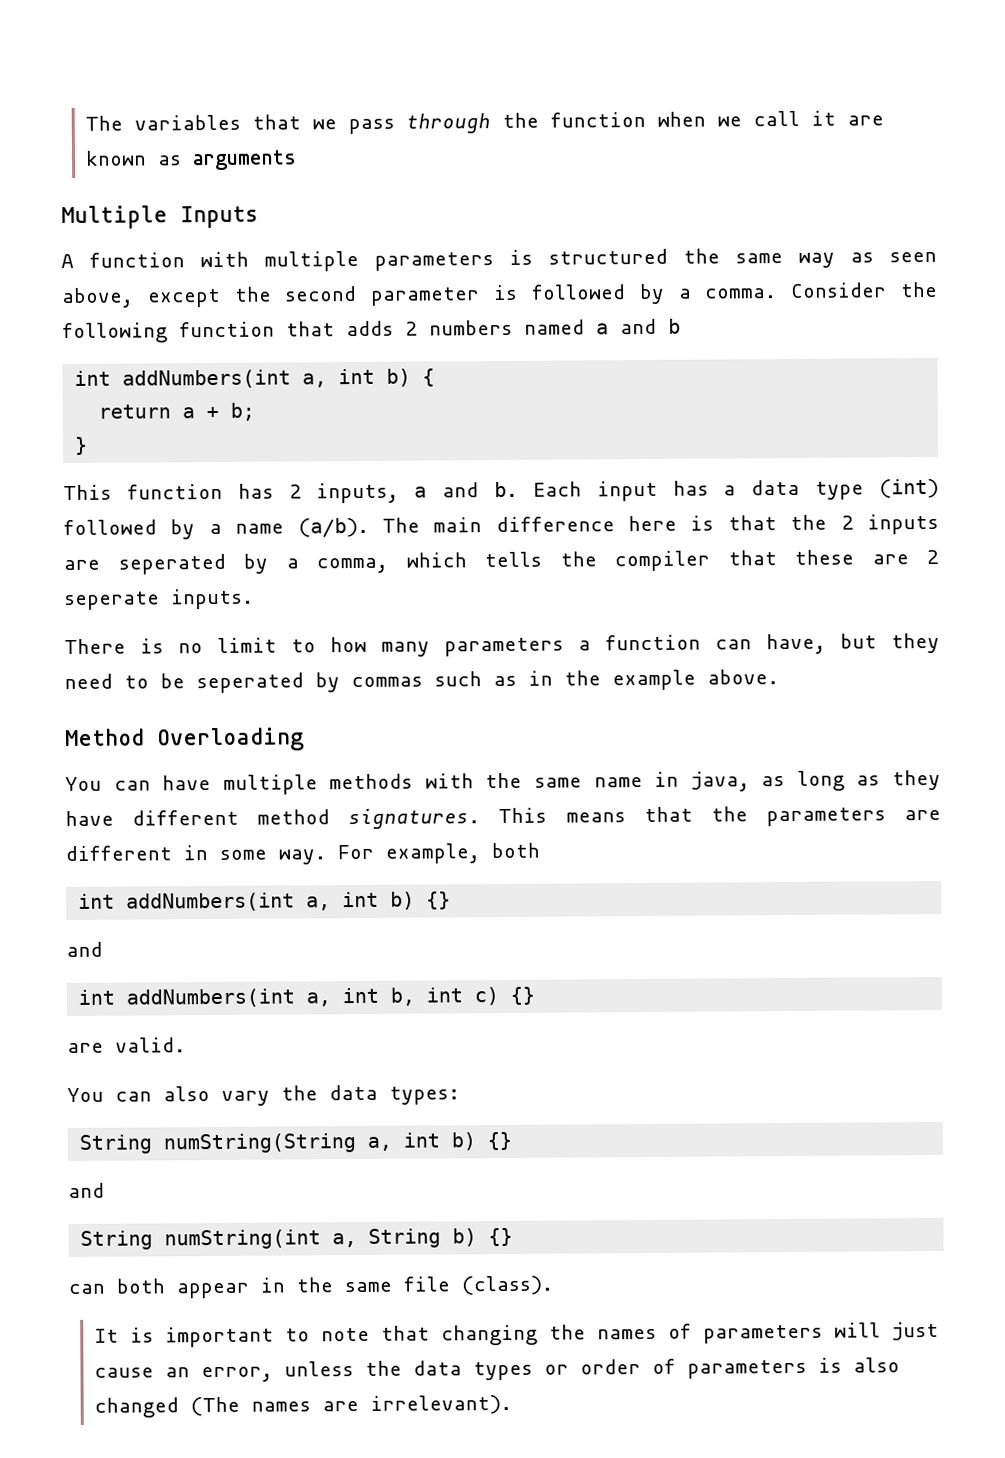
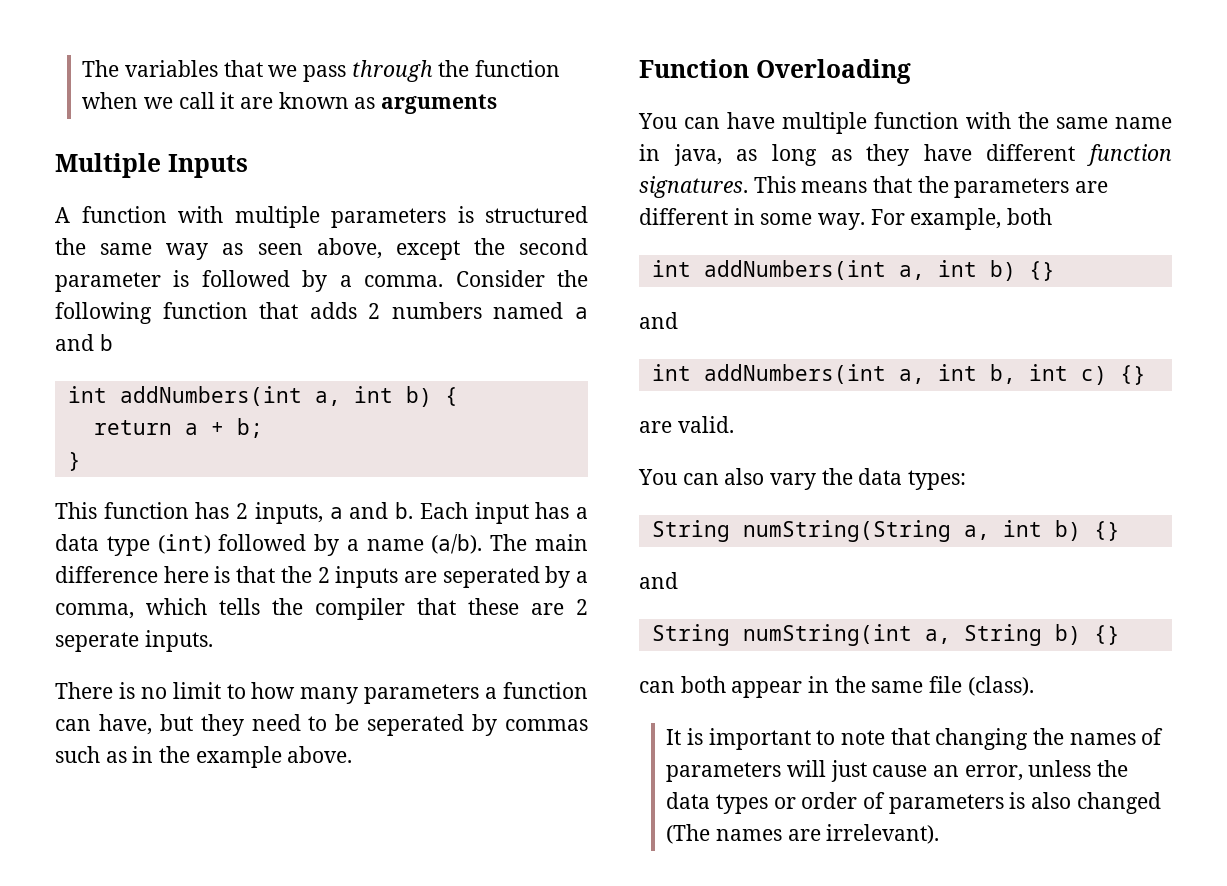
- Method Overloading
+ Function Overloading
- You can have multiple methods with the same name in java, as long as they have different method signatures.
+ You can have multiple function with the same name in java, as long as they have different function signatures.

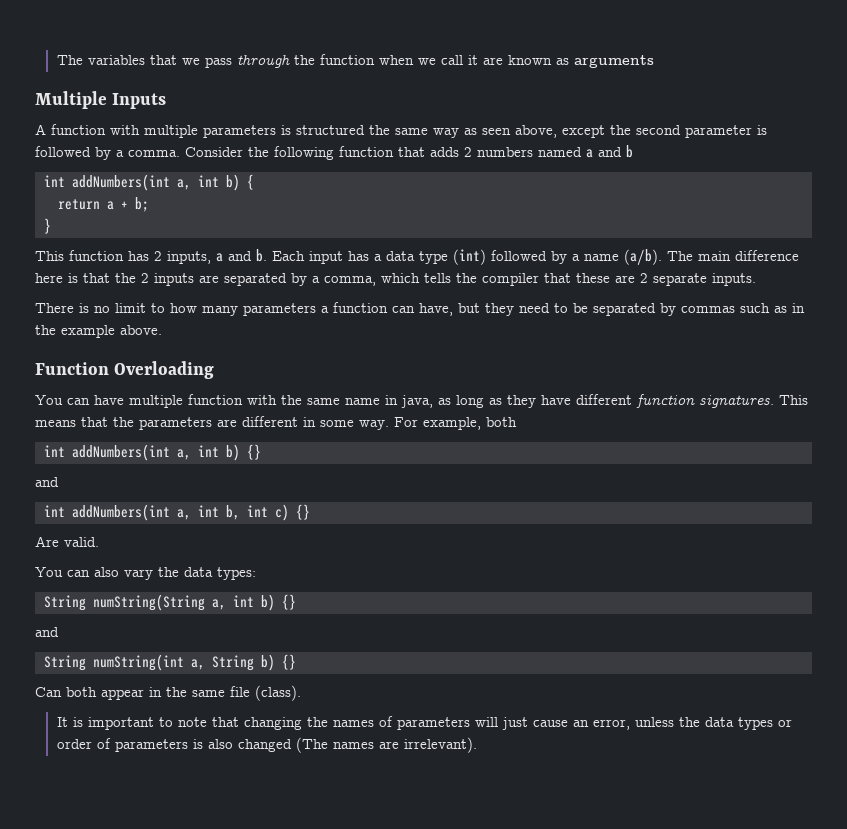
- The main difference here is that the 2 inputs are seperated by a comma, which tells the compiler that these are 2 seperate inputs.
+ The main difference here is that the 2 inputs are separated by a comma, which tells the compiler that these are 2 separate inputs.
- There is no limit to how many parameters a function can have, but they need to be seperated by commas such as in the example above.
+ There is no limit to how many parameters a function can have, but they need to be separated by commas such as in the example above.
- are valid.
+ Are valid.
- can both appear in the same file (class).
+ Can both appear in the same file (class).

